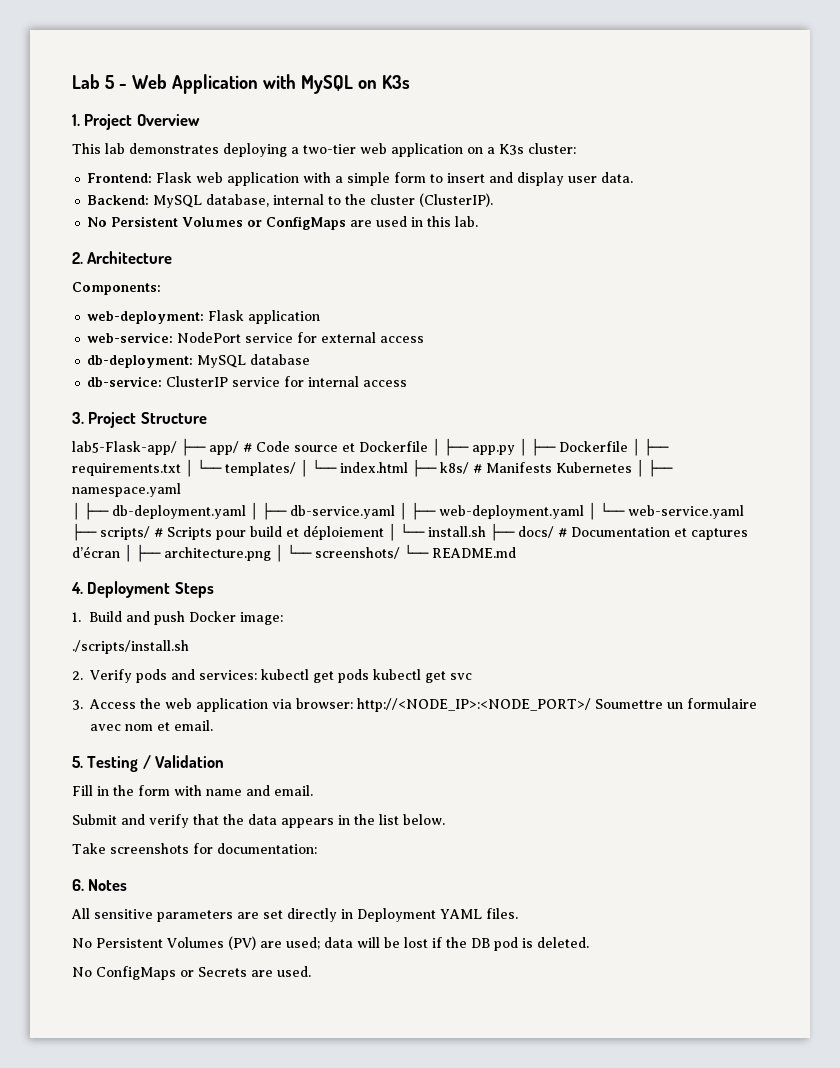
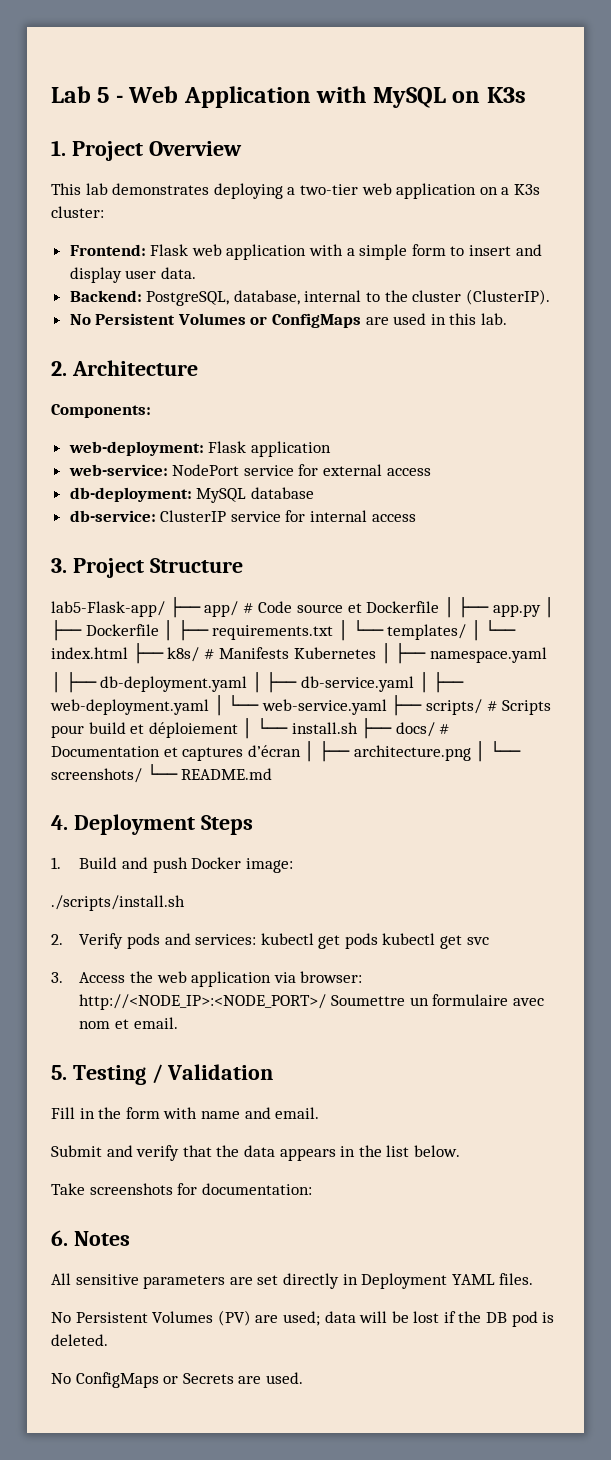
- Backend: MySQL database, internal to the cluster (ClusterIP).
+ Backend: PostgreSQL, database, internal to the cluster (ClusterIP).

